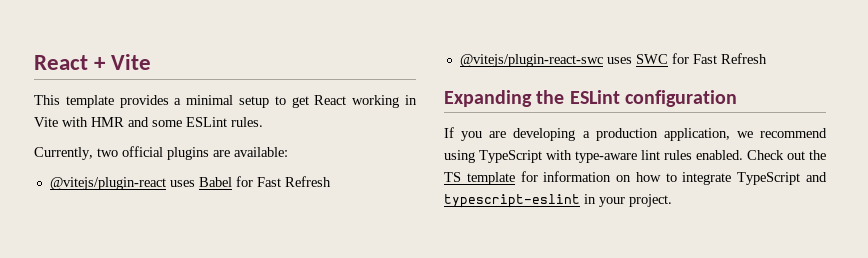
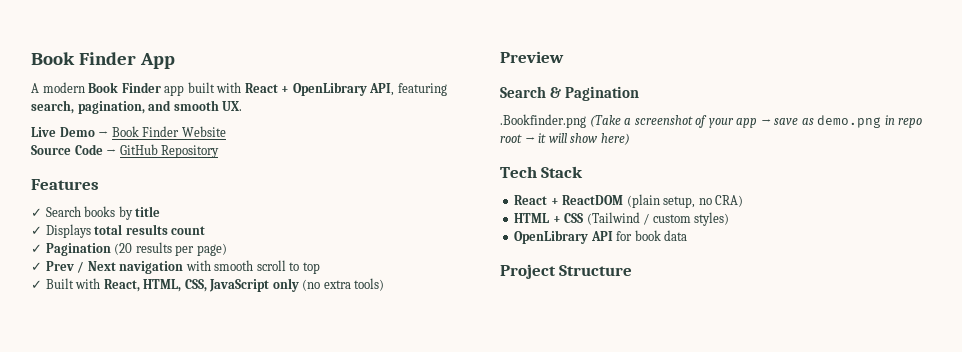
- React + Vite
- This template provides a minimal setup to get React working in Vite with HMR and some ESLint rules.
- Currently, two official plugins are available:
- @vitejs/plugin-react uses Babel for Fast Refresh
- @vitejs/plugin-react-swc uses SWC for Fast Refresh
- Expanding the ESLint configuration
- If you are developing a production application, we recommend using TypeScript with type-aware lint rules enabled. Check out the TS template for information on how to integrate TypeScript and typescript-eslint in your project.
+ Book Finder App
+ A modern Book Finder app built with React + OpenLibrary API, featuring search, pagination, and smooth UX.
+ Live Demo → Book Finder Website
+ Source Code → GitHub Repository
+ Features
+ ✓ Search books by title
+ ✓ Displays total results count
+ ✓ Pagination (20 results per page)
+ ✓ Prev / Next navigation with smooth scroll to top
+ ✓ Built with React, HTML, CSS, JavaScript only (no extra tools)
+ Preview
+ Search & Pagination
+ .Bookfinder.png (Take a screenshot of your app → save as demo.png in repo root → it will show here)
+ Tech Stack
+ React + ReactDOM (plain setup, no CRA)
+ HTML + CSS (Tailwind / custom styles)
+ OpenLibrary API for book data
+ Project Structure

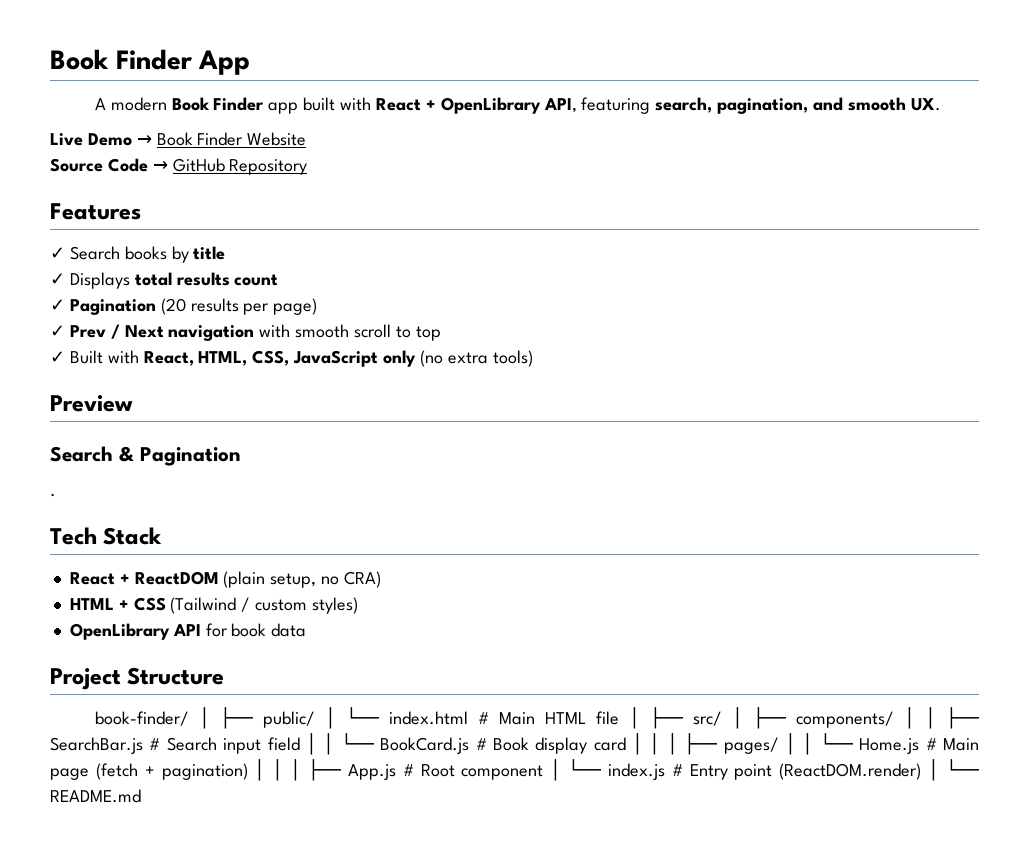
- .Bookfinder.png (Take a screenshot of your app → save as demo.png in repo root → it will show here)
+ .
+ book-finder/ │ ├── public/ │ └── index.html # Main HTML file │ ├── src/ │ ├── components/ │ │ ├── SearchBar.js # Search input field │ │ └── BookCard.js # Book display card │ │ │ ├── pages/ │ │ └── Home.js # Main page (fetch + pagination) │ │ │ ├── App.js # Root component │ └── index.js # Entry point (ReactDOM.render) │ └── README.md

